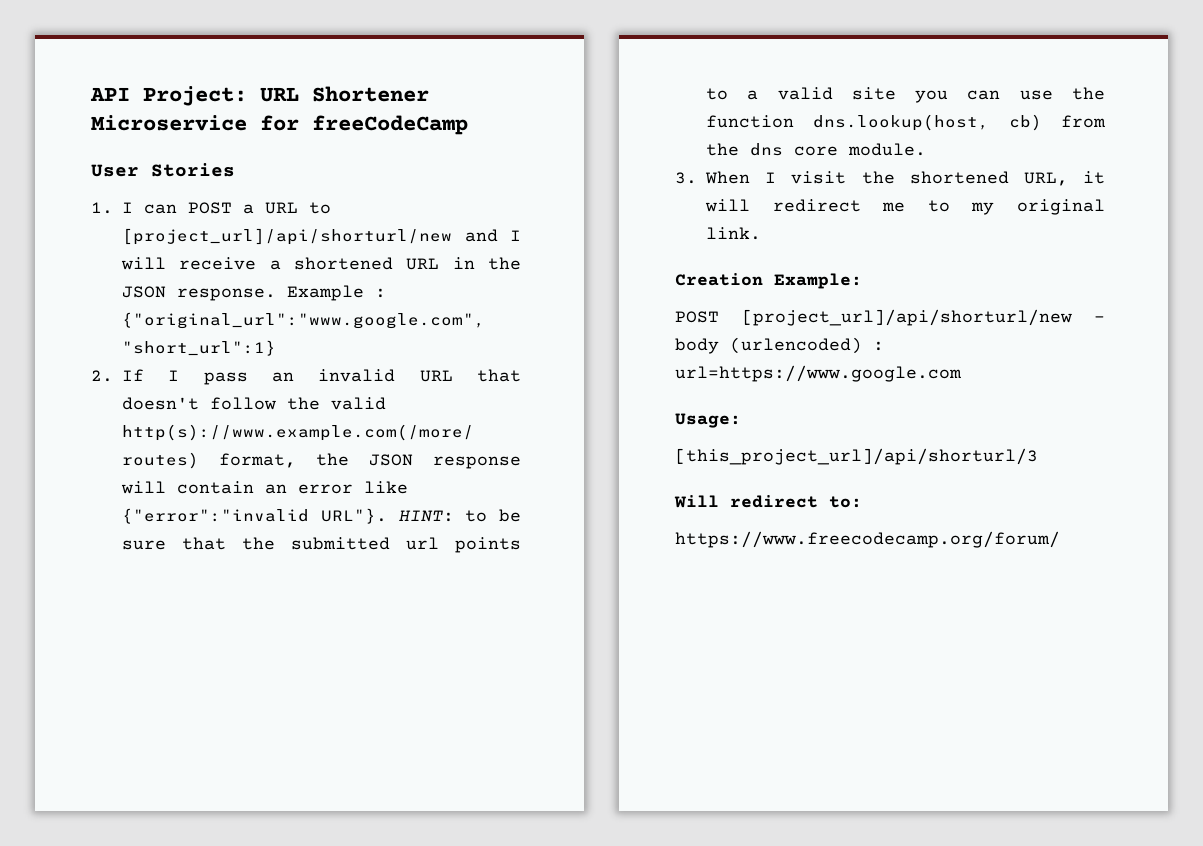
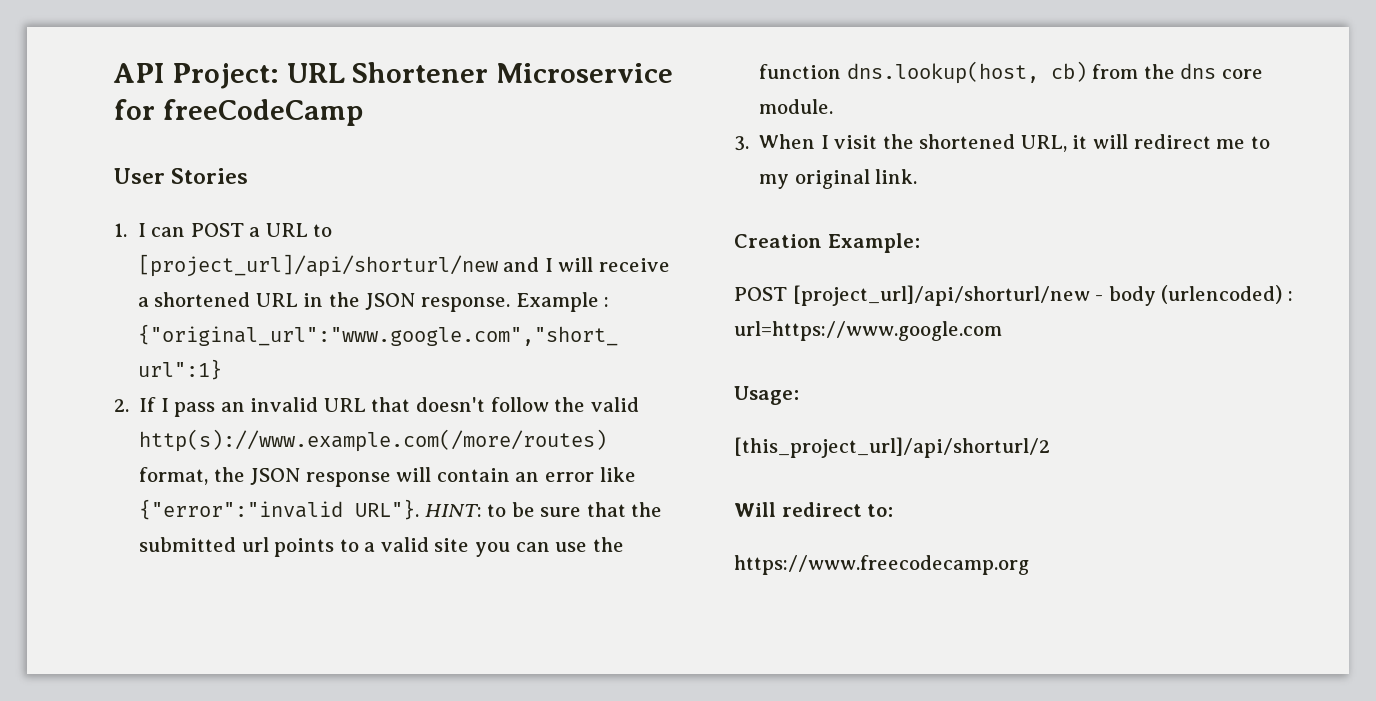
- [this_project_url]/api/shorturl/3
+ [this_project_url]/api/shorturl/2
- https://www.freecodecamp.org/forum/
+ https://www.freecodecamp.org

